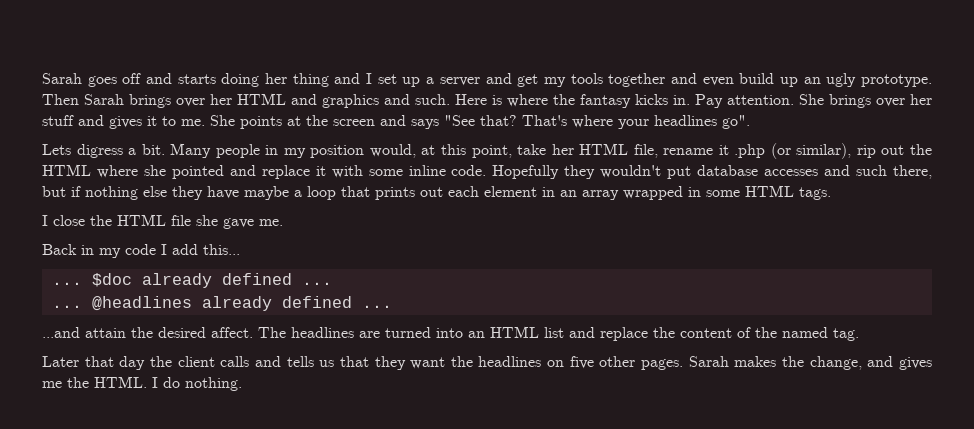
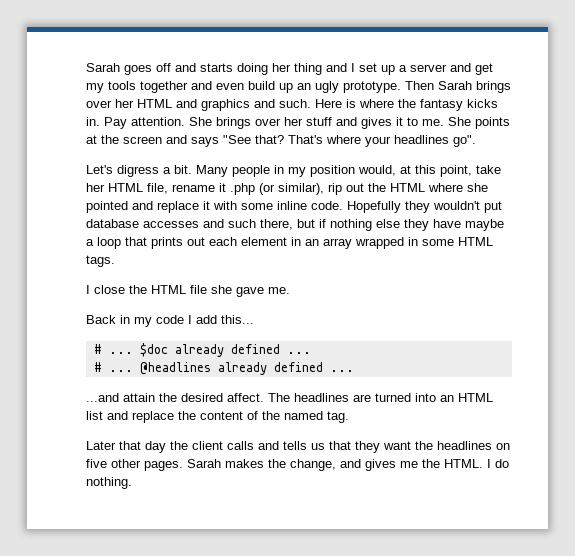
- Lets digress a bit.
+ Let's digress a bit.
  Back in my code I add this...
- ...
+ # ...
  $doc already defined ...
- ...
+ # ...

